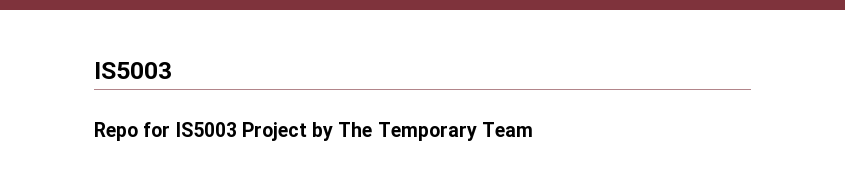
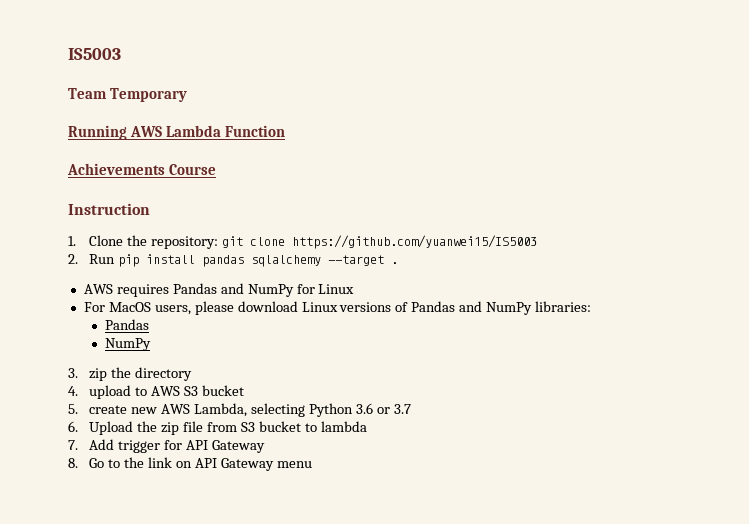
- Repo for IS5003 Project by The Temporary Team
+ Team Temporary
+ Running AWS Lambda Function
+ Achievements Course
+ Instruction
+ 1. Clone the repository: git clone https://github.com/yuanwei15/IS5003
+ 2. Run pip install pandas sqlalchemy --target .
+ AWS requires Pandas and NumPy for Linux
+ For MacOS users, please download Linux versions of Pandas and NumPy libraries:
+ Pandas
+ NumPy
+ 3. zip the directory
+ 4. upload to AWS S3 bucket
+ 5. create new AWS Lambda, selecting Python 3.6 or 3.7
+ 6. Upload the zip file from S3 bucket to lambda
+ 7. Add trigger for API Gateway
+ 8. Go to the link on API Gateway menu

